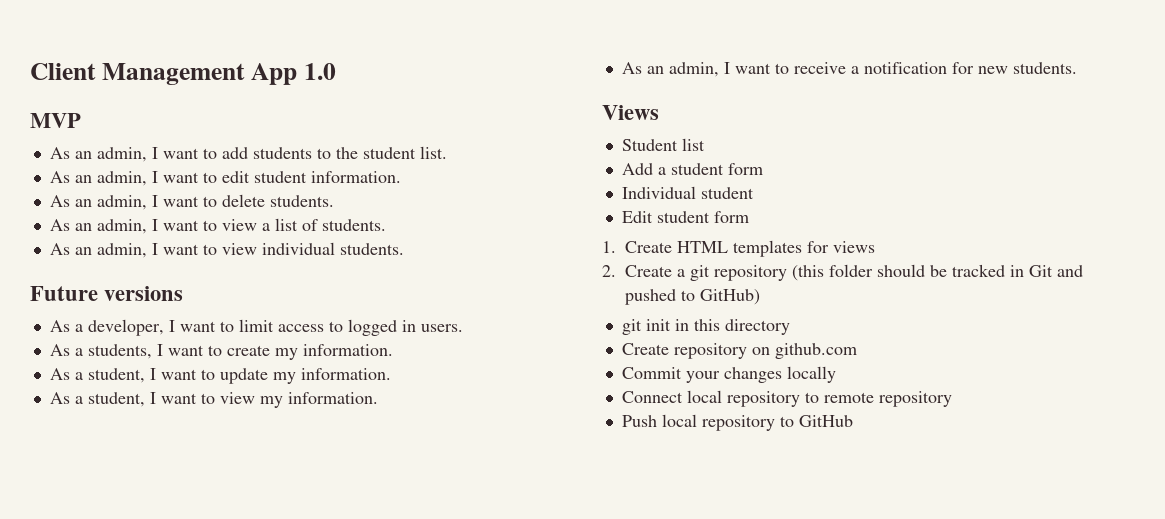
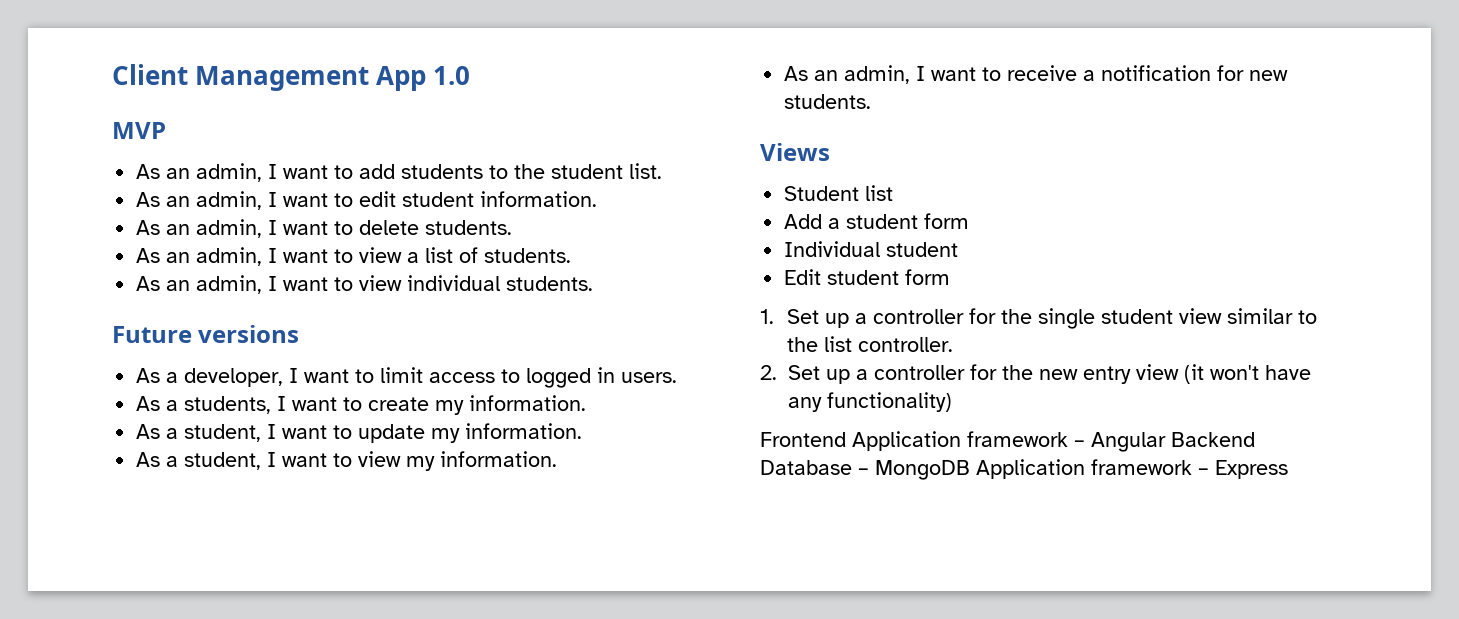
- 1. Create HTML templates for views
- 2. Create a git repository (this folder should be tracked in Git and pushed to GitHub)
- git init in this directory
- Create repository on github.com
- Commit your changes locally
- Connect local repository to remote repository
- Push local repository to GitHub
+ 1. Set up a controller for the single student view similar to the list controller.
+ 2. Set up a controller for the new entry view (it won't have any functionality)
+ Frontend Application framework – Angular Backend Database – MongoDB Application framework – Express

